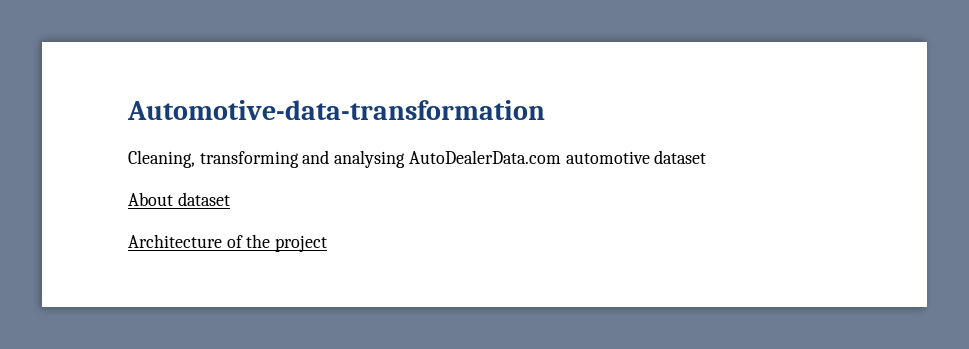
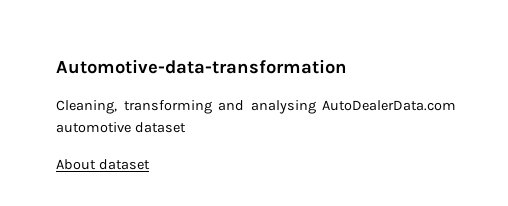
- Architecture of the project

